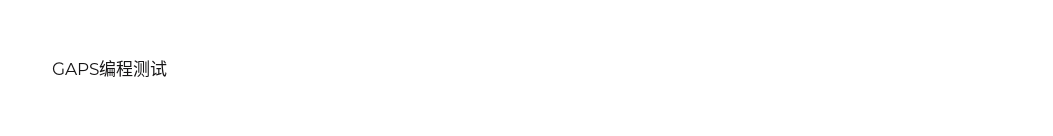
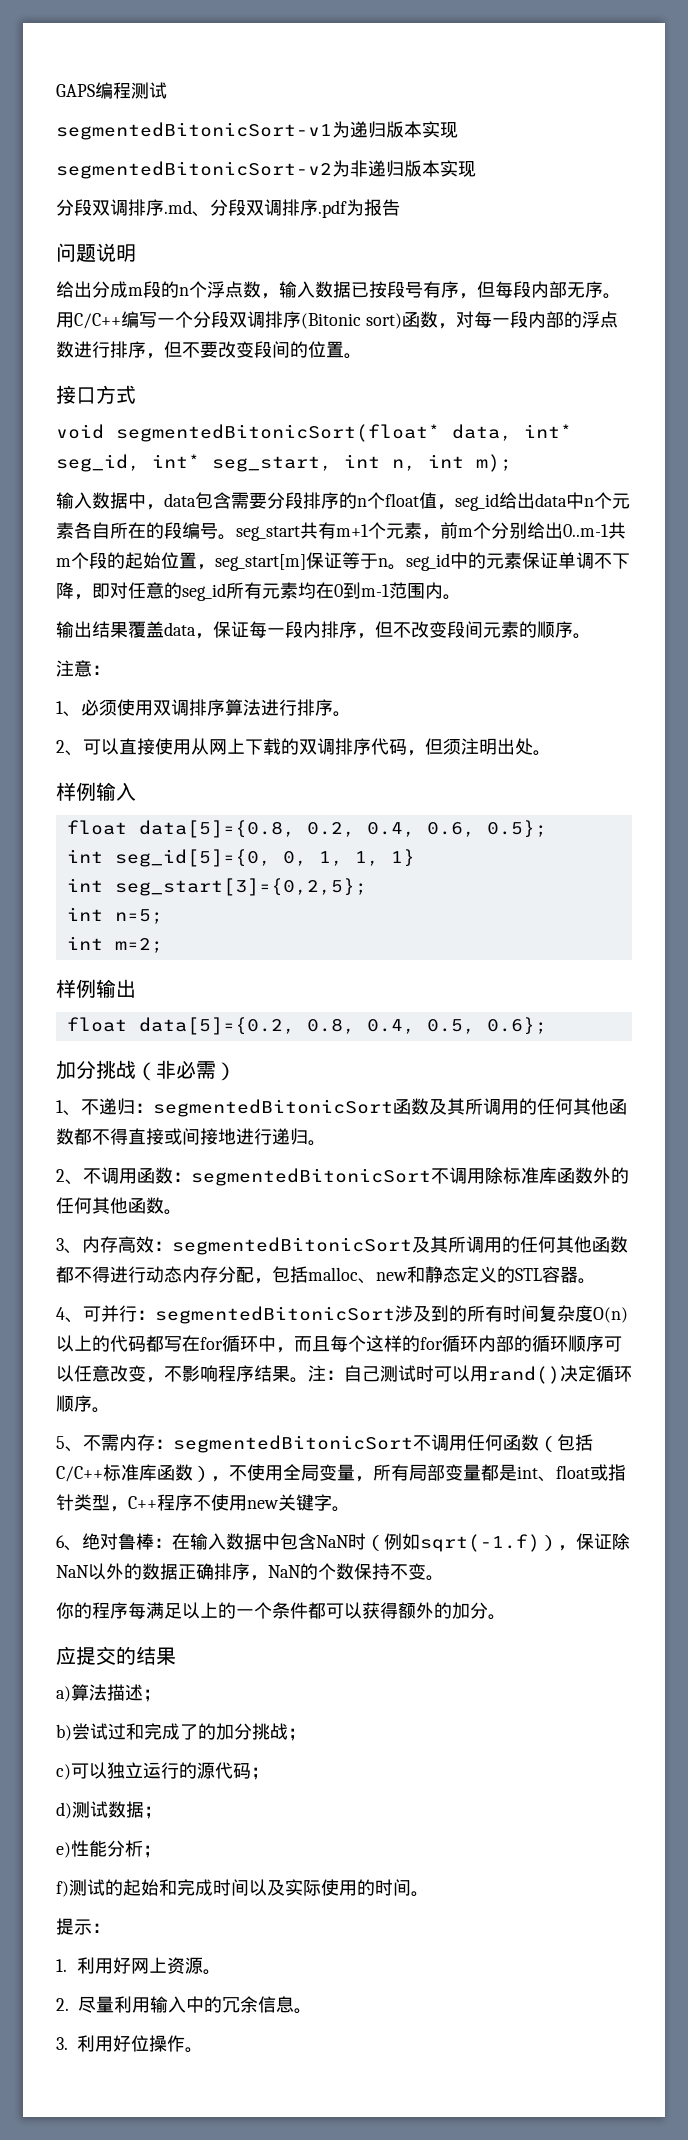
+ segmentedBitonicSort-v1为递归版本实现
+ segmentedBitonicSort-v2为非递归版本实现
+ 分段双调排序.md、分段双调排序.pdf为报告
+ 问题说明
+ 给出分成m段的n个浮点数，输入数据已按段号有序，但每段内部无序。用C/C++编写一个分段双调排序(Bitonic sort)函数，对每一段内部的浮点数进行排序，但不要改变段间的位置。
+ 接口方式
+ void segmentedBitonicSort(float* data, int* seg_id, int* seg_start, int n, int m);
+ 输入数据中，data包含需要分段排序的n个float值，seg_id给出data中n个元素各自所在的段编号。seg_start共有m+1个元素，前m个分别给出0..m-1共m个段的起始位置，seg_start[m]保证等于n。seg_id中的元素保证单调不下降，即对任意的seg_id所有元素均在0到m-1范围内。
+ 输出结果覆盖data，保证每一段内排序，但不改变段间元素的顺序。
+ 注意：
+ 1、必须使用双调排序算法进行排序。
+ 2、可以直接使用从网上下载的双调排序代码，但须注明出处。
+ 样例输入
+ float data[5]={0.8, 0.2, 0.4, 0.6, 0.5};
+ int seg_id[5]={0, 0, 1, 1, 1}
+ int seg_start[3]={0,2,5};
+ int n=5;
+ int m=2;
+ 样例输出
+ float data[5]={0.2, 0.8, 0.4, 0.5, 0.6};
+ 加分挑战（非必需）
+ 1、不递归：segmentedBitonicSort函数及其所调用的任何其他函数都不得直接或间接地进行递归。
+ 2、不调用函数：segmentedBitonicSort不调用除标准库函数外的任何其他函数。
+ 3、内存高效：segmentedBitonicSort及其所调用的任何其他函数都不得进行动态内存分配，包括malloc、new和静态定义的STL容器。
+ 4、可并行：segmentedBitonicSort涉及到的所有时间复杂度O(n)以上的代码都写在for循环中，而且每个这样的for循环内部的循环顺序可以任意改变，不影响程序结果。注：自己测试时可以用rand()决定循环顺序。
+ 5、不需内存：segmentedBitonicSort不调用任何函数（包括C/C++标准库函数），不使用全局变量，所有局部变量都是int、float或指针类型，C++程序不使用new关键字。
+ 6、绝对鲁棒：在输入数据中包含NaN时（例如sqrt(-1.f)），保证除NaN以外的数据正确排序，NaN的个数保持不变。
+ 你的程序每满足以上的一个条件都可以获得额外的加分。
+ 应提交的结果
+ a)算法描述；
+ b)尝试过和完成了的加分挑战；
+ c)可以独立运行的源代码；
+ d)测试数据；
+ e)性能分析；
+ f)测试的起始和完成时间以及实际使用的时间。
+ 提示：
+ 1.利用好网上资源。
+ 2.尽量利用输入中的冗余信息。
+ 3.利用好位操作。

